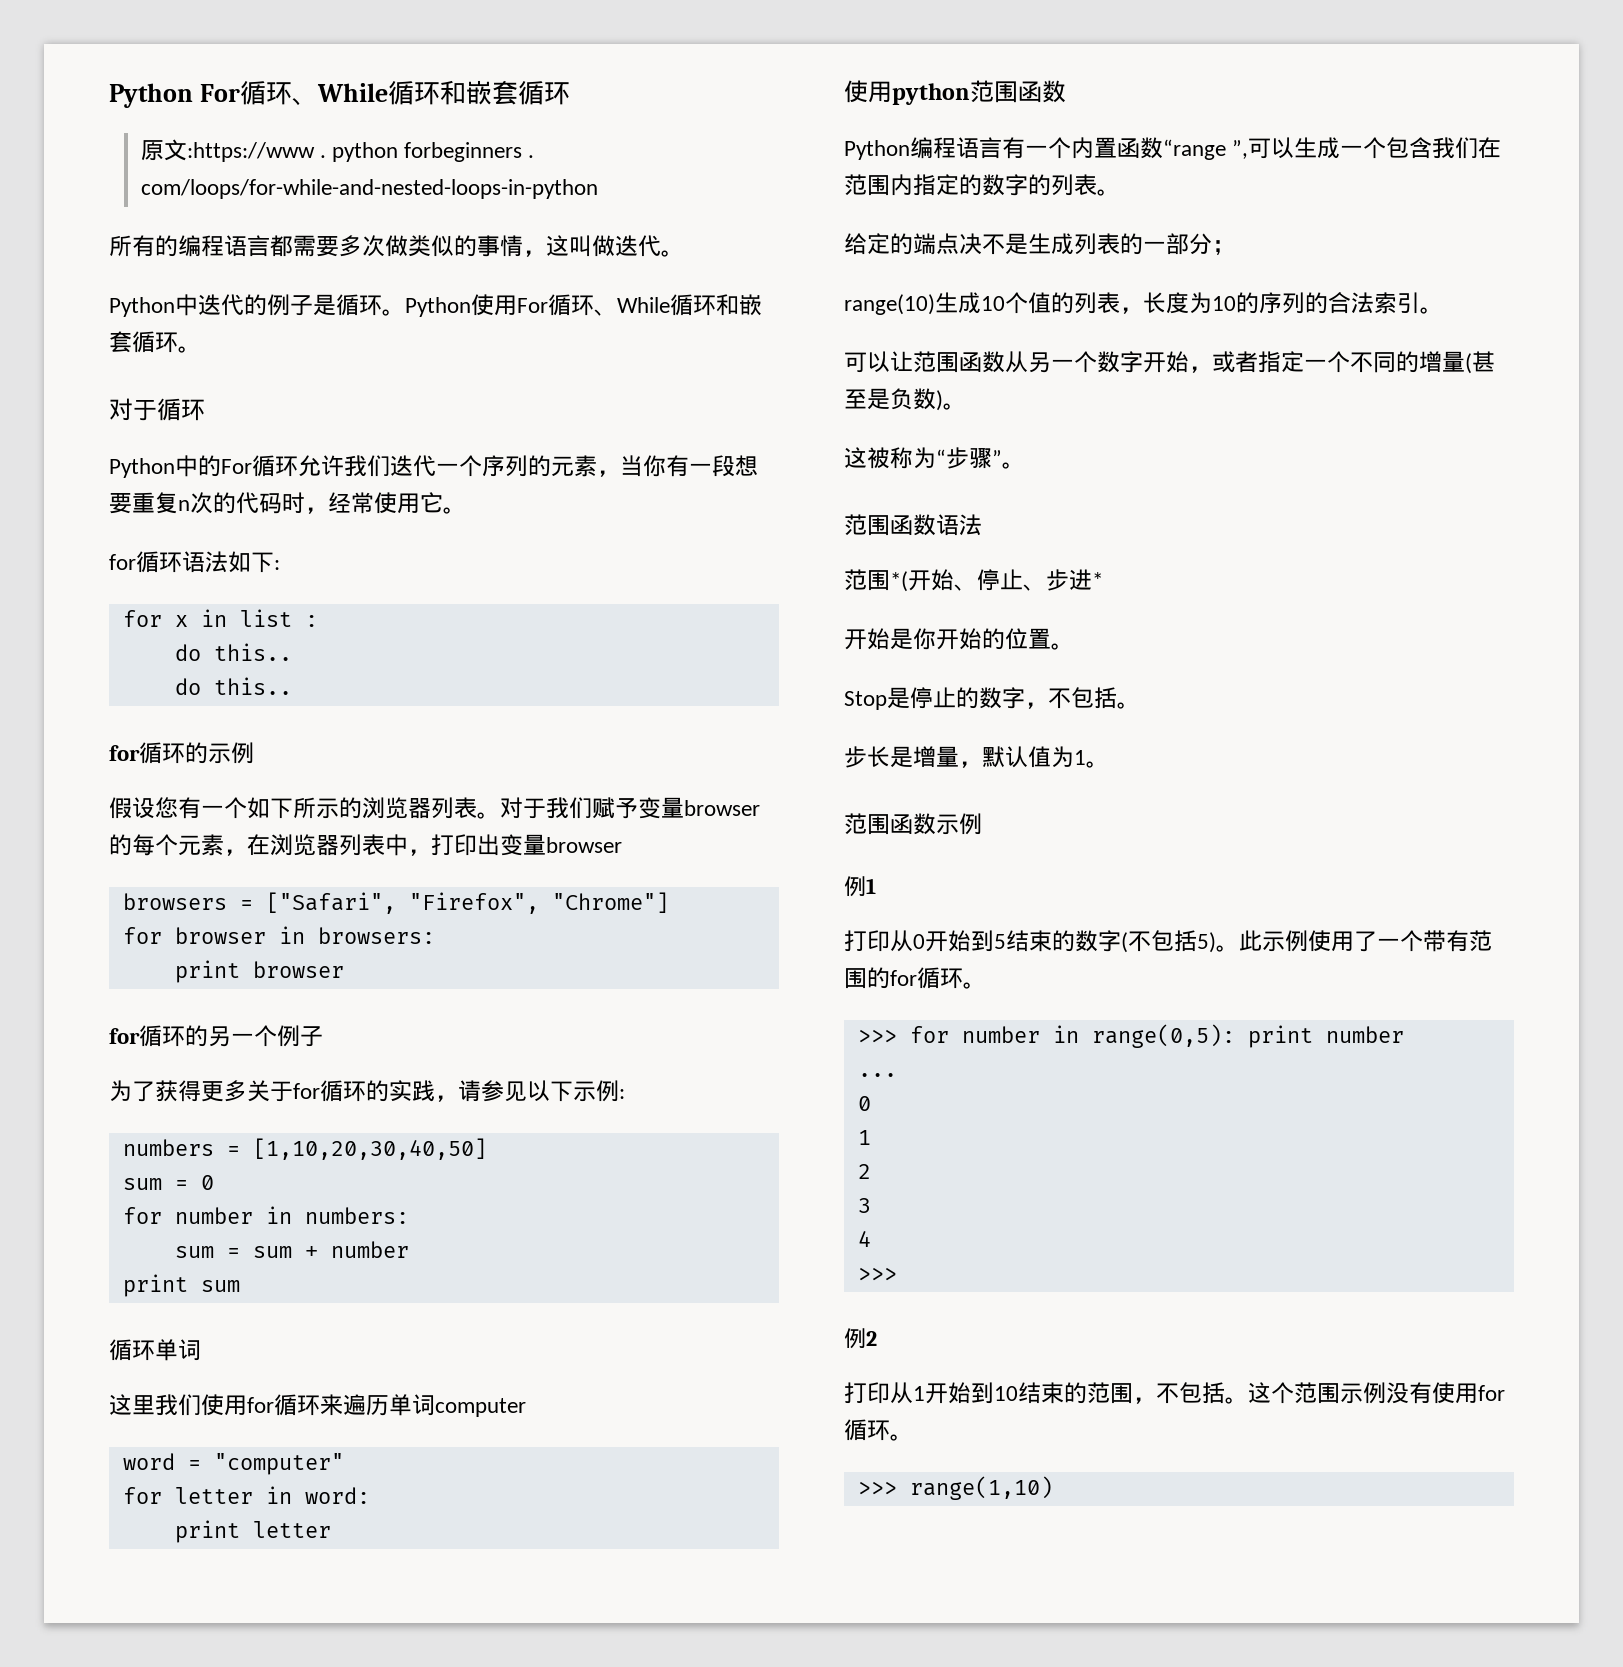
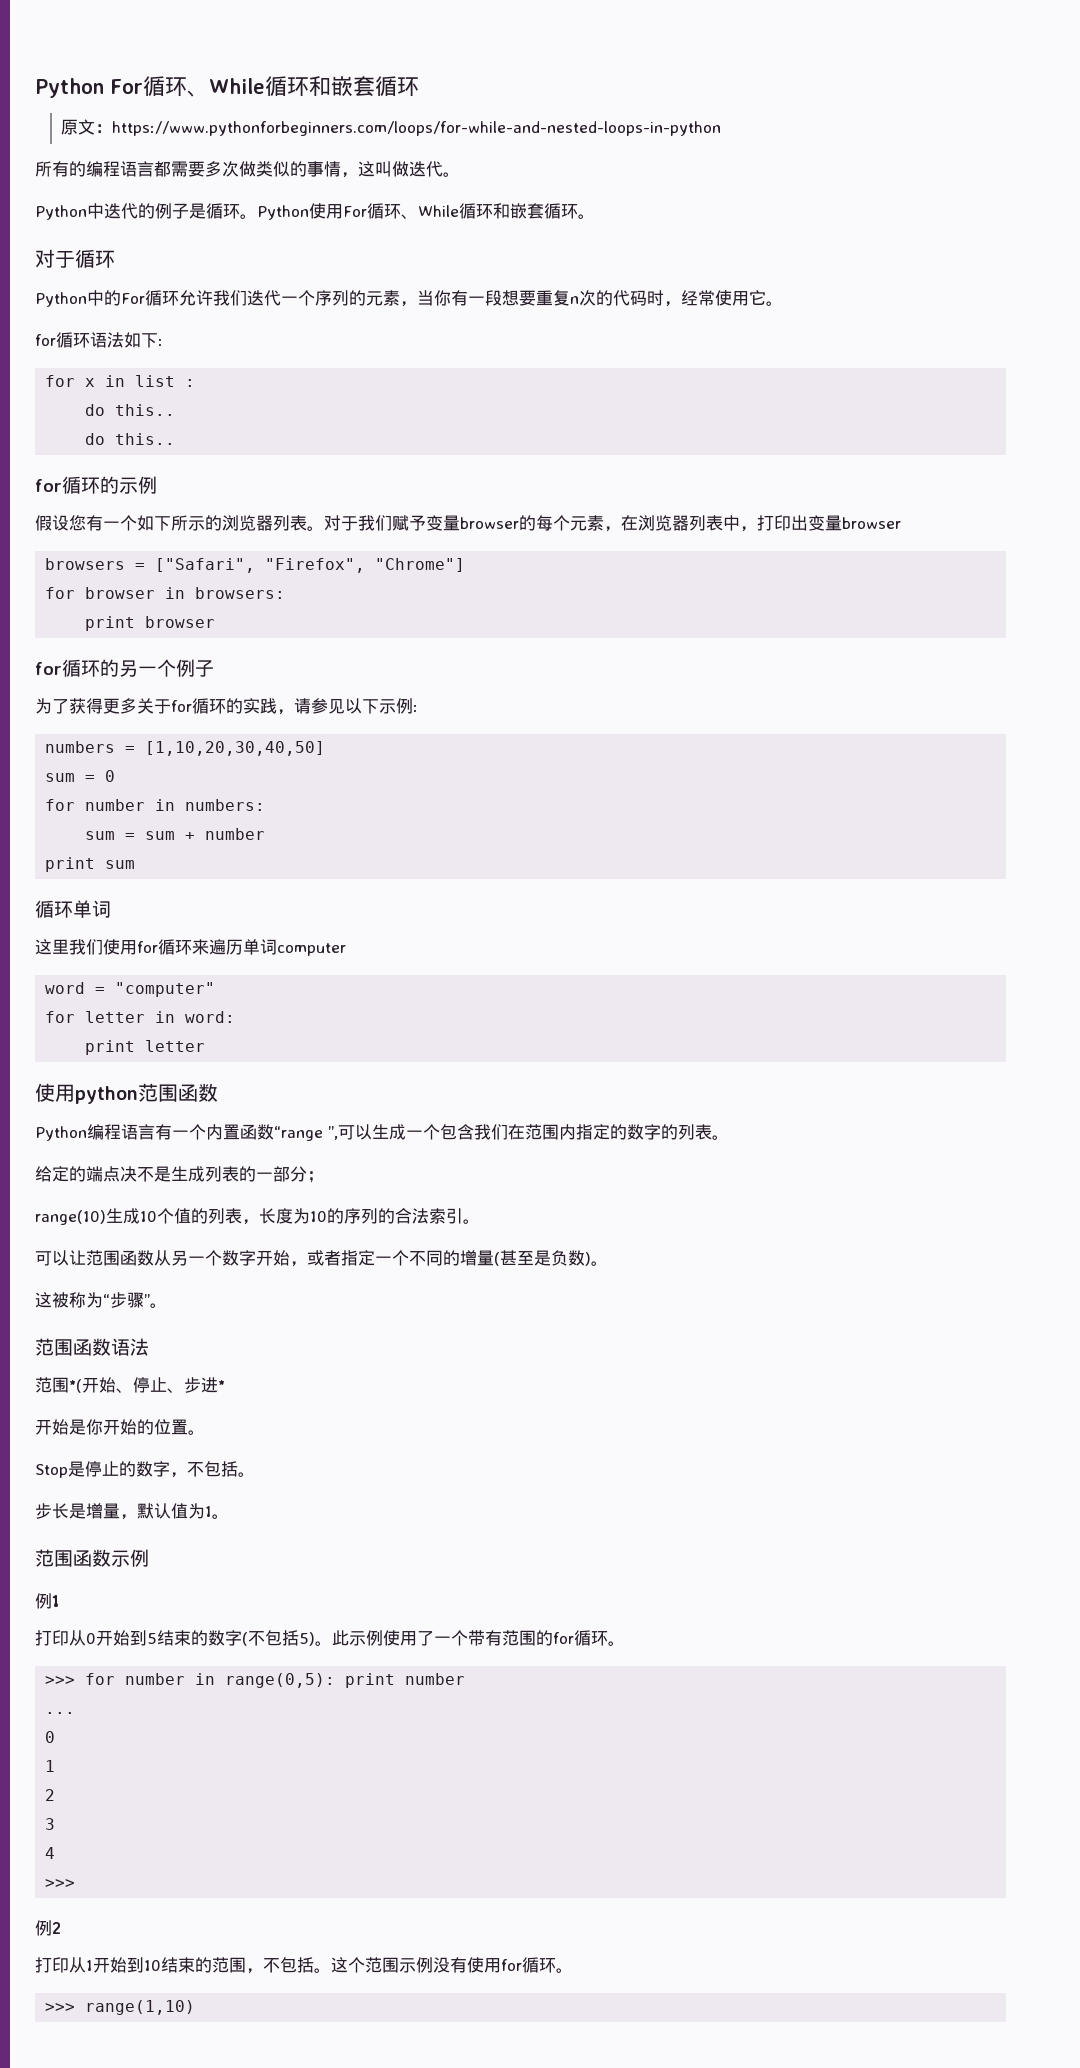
- 原文:https://www . python forbeginners . com/loops/for-while-and-nested-loops-in-python
+ 原文：https://www.pythonforbeginners.com/loops/for-while-and-nested-loops-in-python

